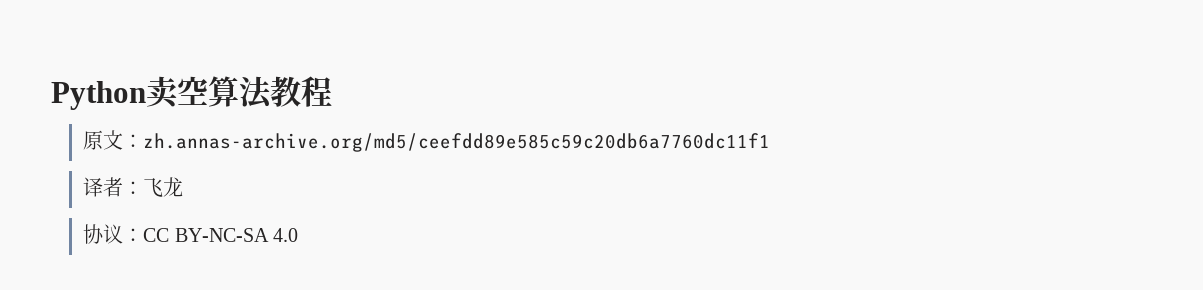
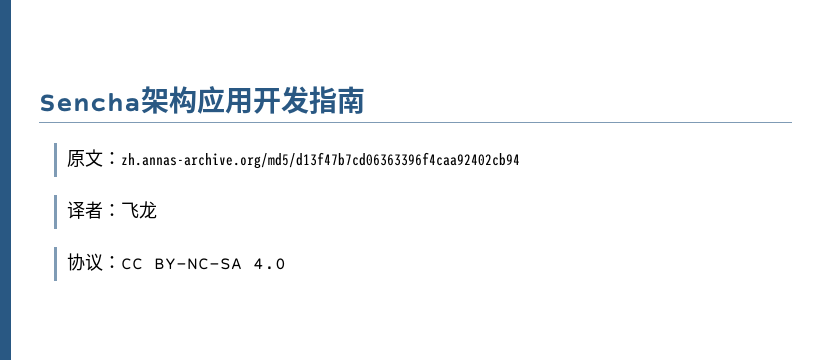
- Python卖空算法教程
+ Sencha架构应用开发指南
- 原文：zh.annas-archive.org/md5/ceefdd89e585c59c20db6a7760dc11f1
+ 原文：zh.annas-archive.org/md5/d13f47b7cd06363396f4caa92402cb94

